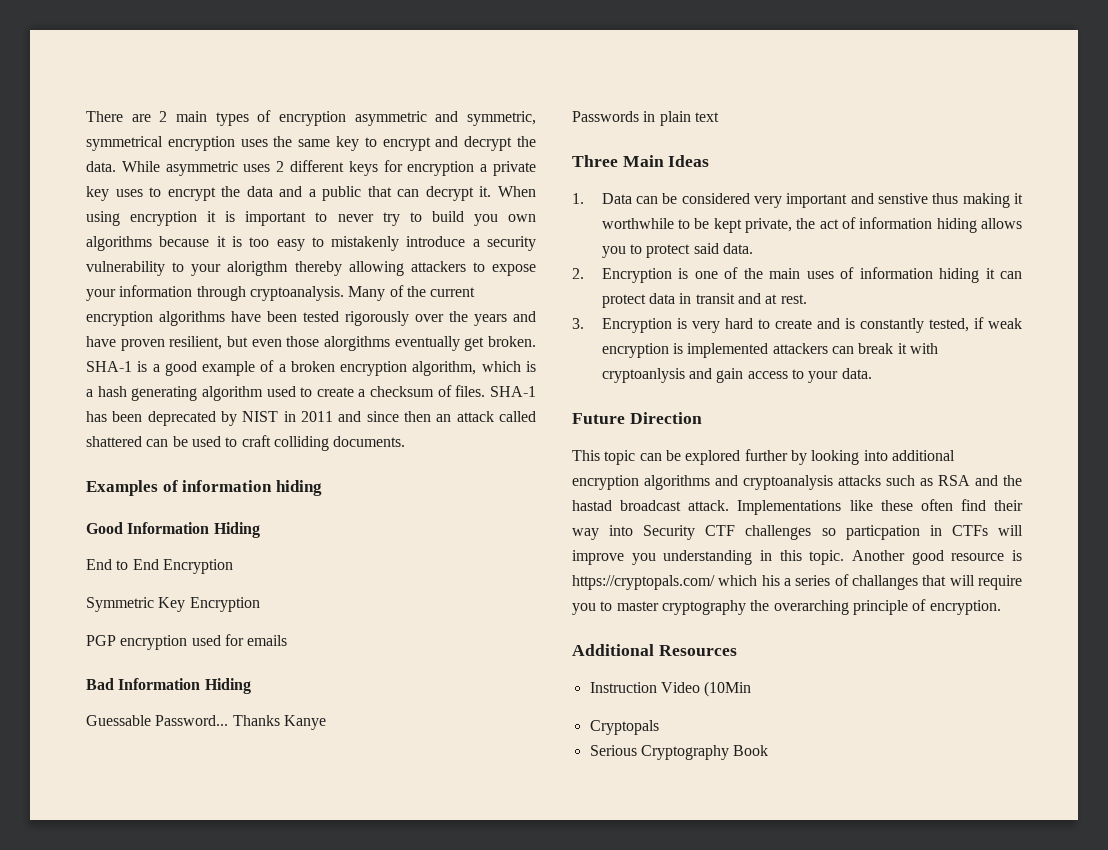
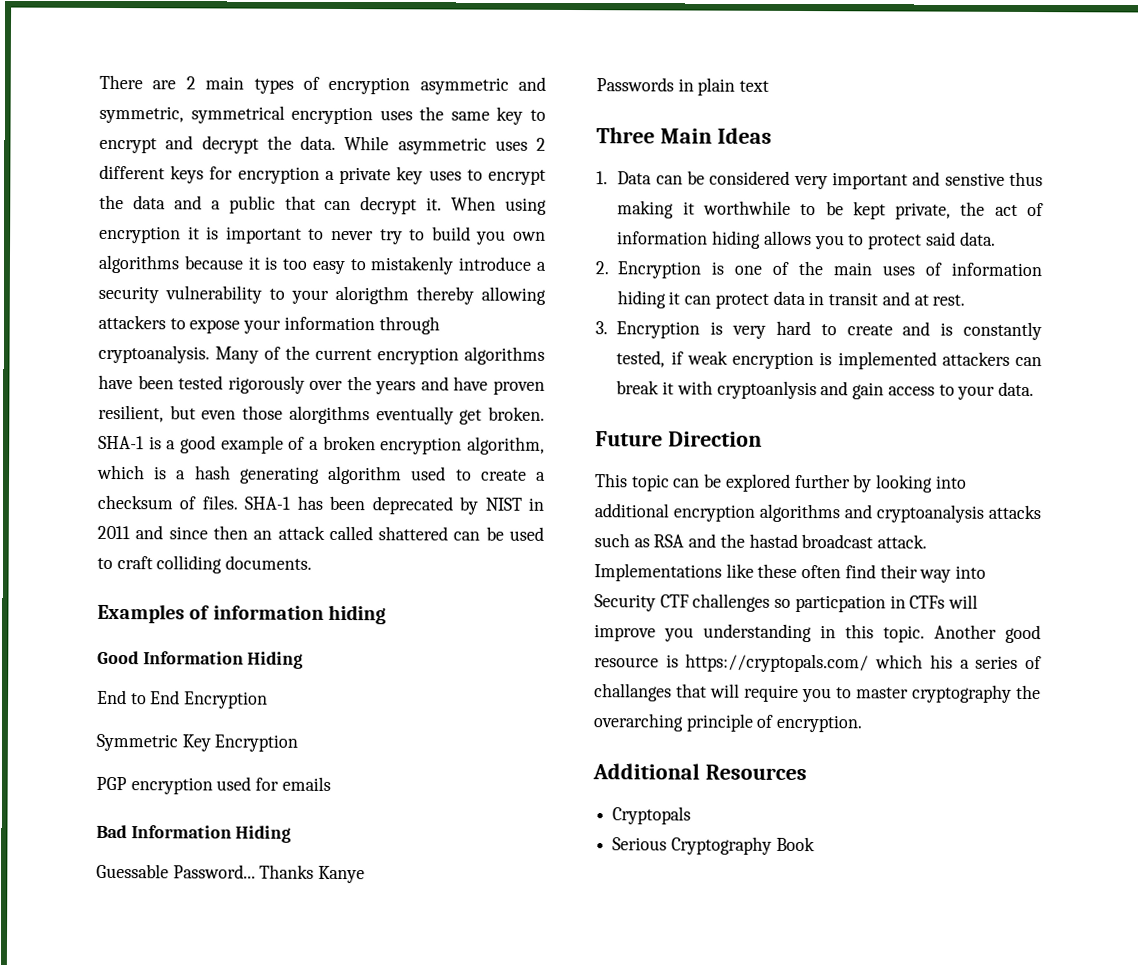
- Instruction Video (10Min

